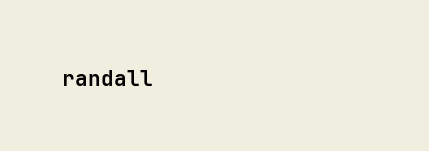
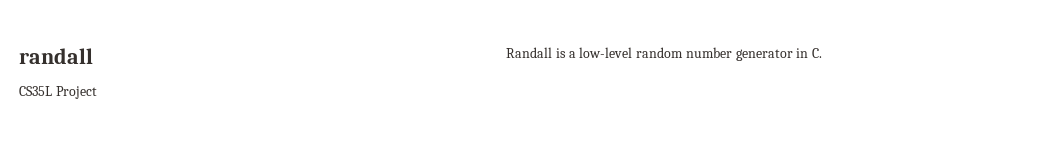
+ CS35L Project
+ Randall is a low-level random number generator in C.

